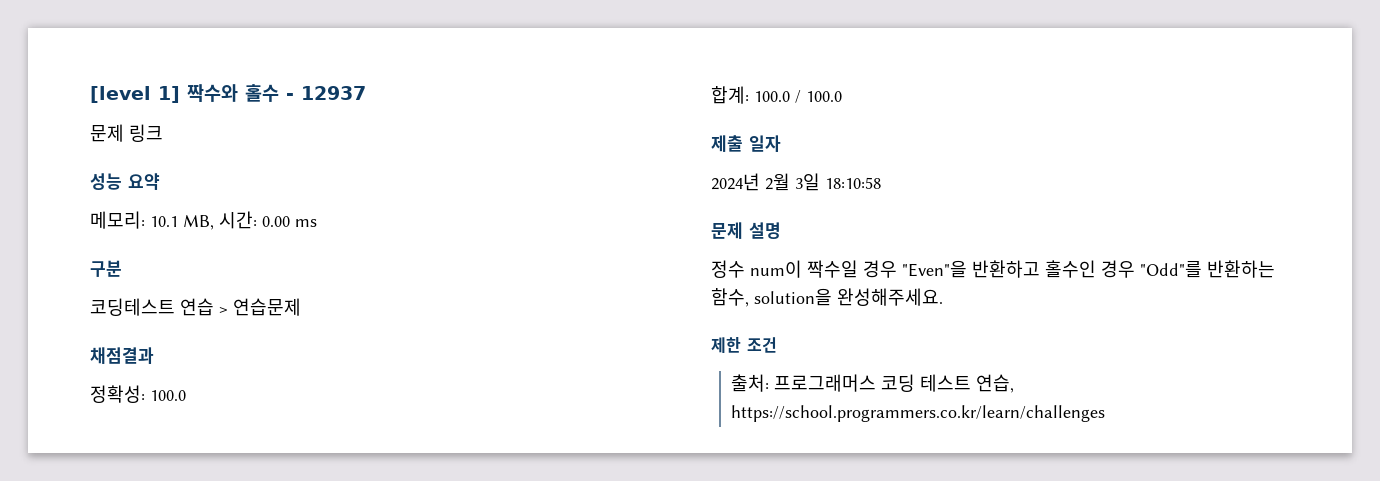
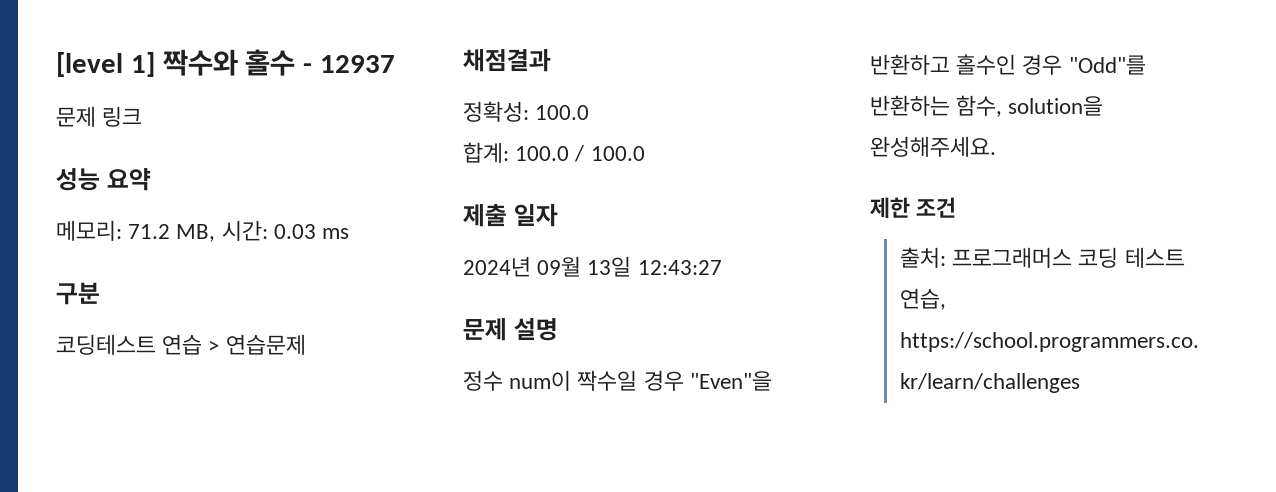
- 메모리: 10.1 MB, 시간: 0.00 ms
+ 메모리: 71.2 MB, 시간: 0.03 ms
- 2024년 2월 3일 18:10:58
+ 2024년 09월 13일 12:43:27

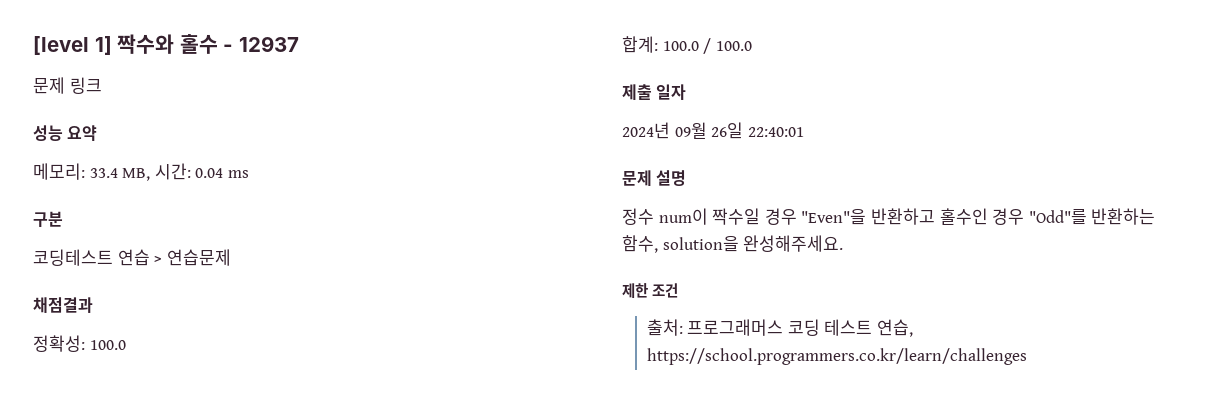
- 메모리: 71.2 MB, 시간: 0.03 ms
+ 메모리: 33.4 MB, 시간: 0.04 ms
- 2024년 09월 13일 12:43:27
+ 2024년 09월 26일 22:40:01

